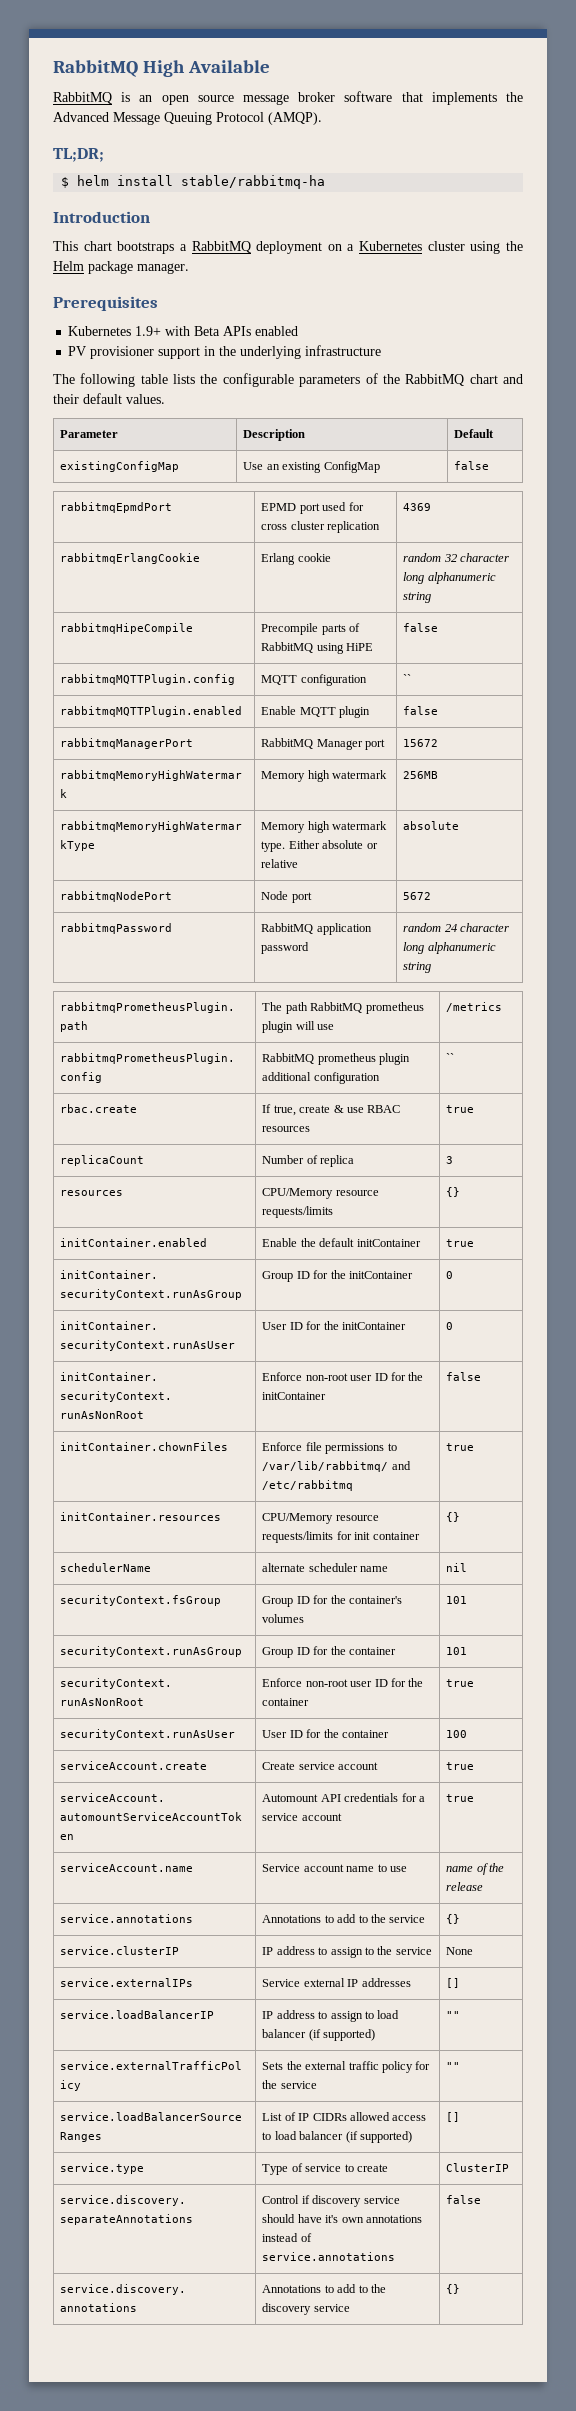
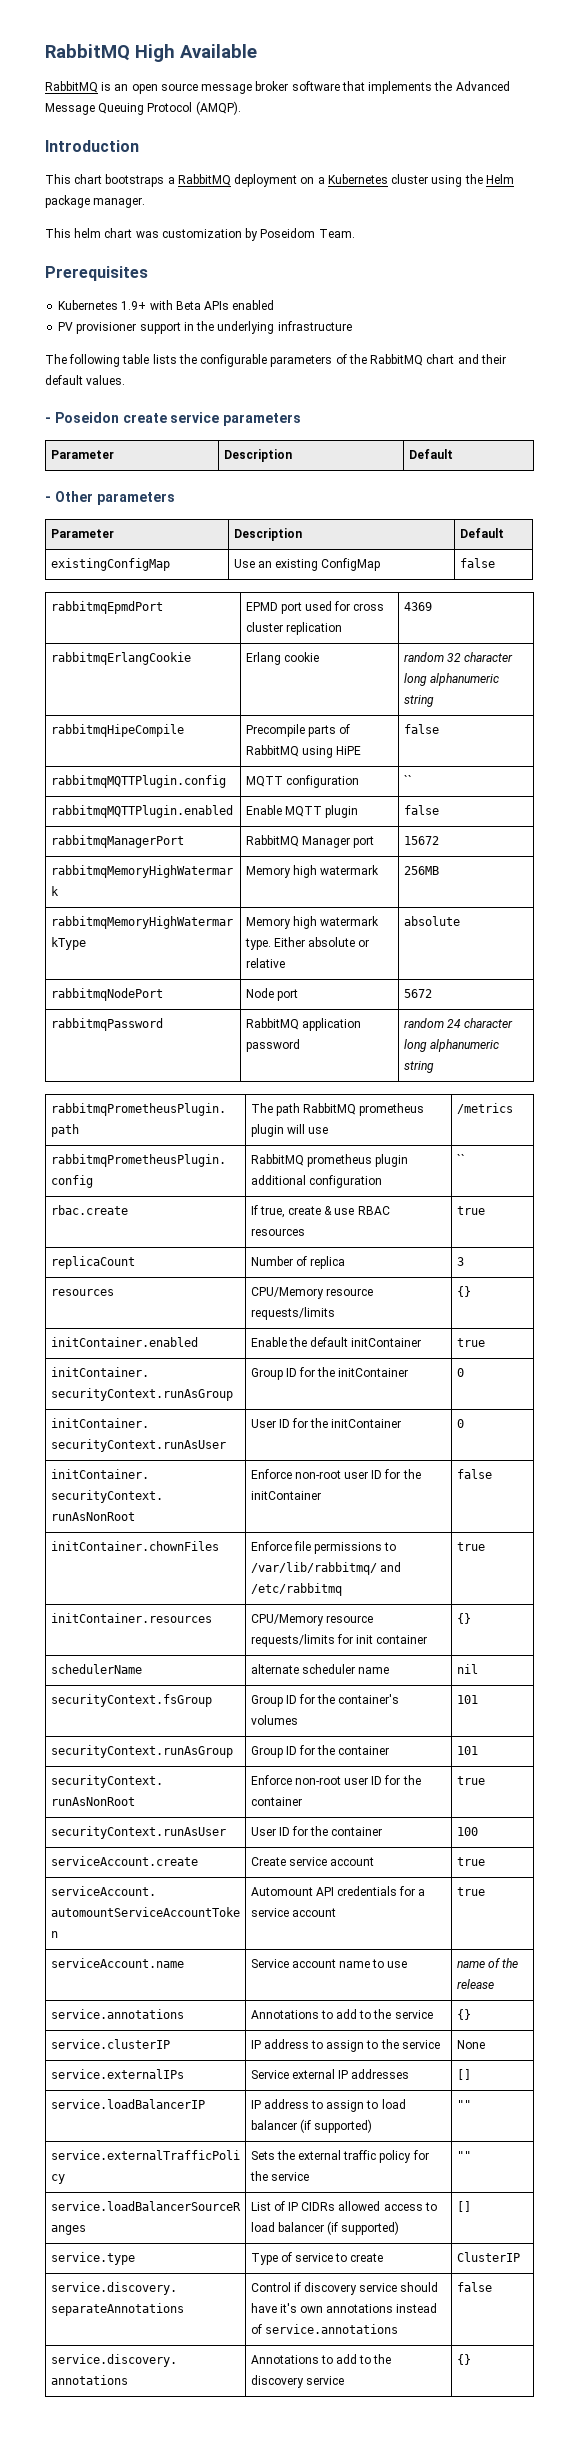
- TL;DR;
- $ helm install stable/rabbitmq-ha
+ This helm chart was customization by Poseidom Team.
+ - Poseidon create service parameters
+ Parameter | Description | Default
+ - Other parameters

